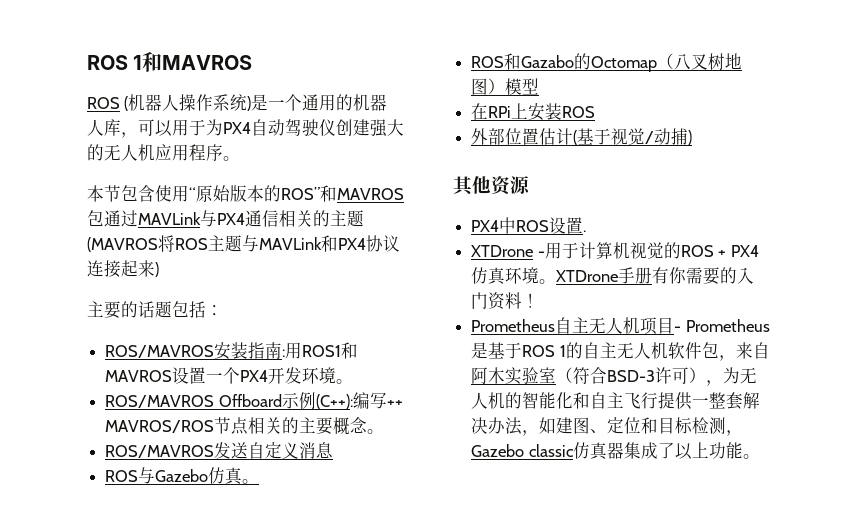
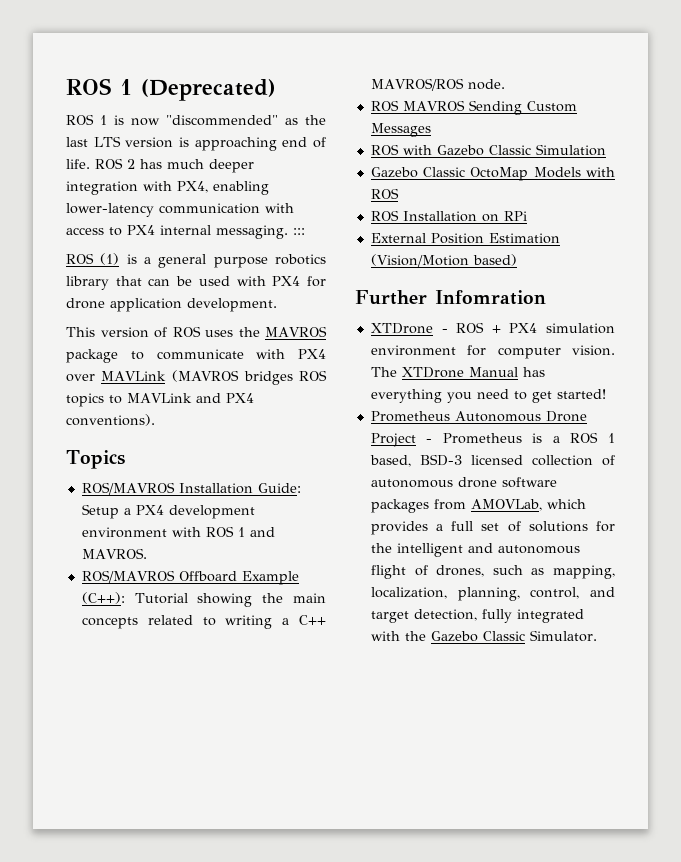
- ROS 1和MAVROS
- ROS (机器人操作系统)是一个通用的机器人库，可以用于为PX4自动驾驶仪创建强大的无人机应用程序。
- 本节包含使用“原始版本的ROS”和MAVROS包通过MAVLink与PX4通信相关的主题(MAVROS将ROS主题与MAVLink和PX4协议连接起来)
- 主要的话题包括：
- ROS/MAVROS安装指南:用ROS1和MAVROS设置一个PX4开发环境。
- ROS/MAVROS Offboard示例(C++):编写++ MAVROS/ROS节点相关的主要概念。
- ROS/MAVROS发送自定义消息
- ROS与Gazebo仿真。
- ROS和Gazabo的Octomap（八叉树地图）模型
- 在RPi上安装ROS
- 外部位置估计(基于视觉/动捕)
- 其他资源
- PX4中ROS设置.
- XTDrone -用于计算机视觉的ROS + PX4仿真环境。XTDrone手册有你需要的入门资料！
- Prometheus自主无人机项目- Prometheus是基于ROS 1的自主无人机软件包，来自阿木实验室（符合BSD-3许可），为无人机的智能化和自主飞行提供一整套解决办法，如建图、定位和目标检测，Gazebo classic仿真器集成了以上功能。
+ ROS 1 (Deprecated)
+ ROS 1 is now "discommended" as the last LTS version is approaching end of life. ROS 2 has much deeper integration with PX4, enabling lower-latency communication with access to PX4 internal messaging. :::
+ ROS (1) is a general purpose robotics library that can be used with PX4 for drone application development.
+ This version of ROS uses the MAVROS package to communicate with PX4 over MAVLink (MAVROS bridges ROS topics to MAVLink and PX4 conventions).
+ Topics
+ ROS/MAVROS Installation Guide: Setup a PX4 development environment with ROS 1 and MAVROS.
+ ROS/MAVROS Offboard Example (C++): Tutorial showing the main concepts related to writing a C++ MAVROS/ROS node.
+ ROS MAVROS Sending Custom Messages
+ ROS with Gazebo Classic Simulation
+ Gazebo Classic OctoMap Models with ROS
+ ROS Installation on RPi
+ External Position Estimation (Vision/Motion based)
+ Further Infomration
+ XTDrone - ROS + PX4 simulation environment for computer vision. The XTDrone Manual has everything you need to get started!
+ Prometheus Autonomous Drone Project - Prometheus is a ROS 1 based, BSD-3 licensed collection of autonomous drone software packages from AMOVLab, which provides a full set of solutions for the intelligent and autonomous flight of drones, such as mapping, localization, planning, control, and target detection, fully integrated with the Gazebo Classic Simulator.

